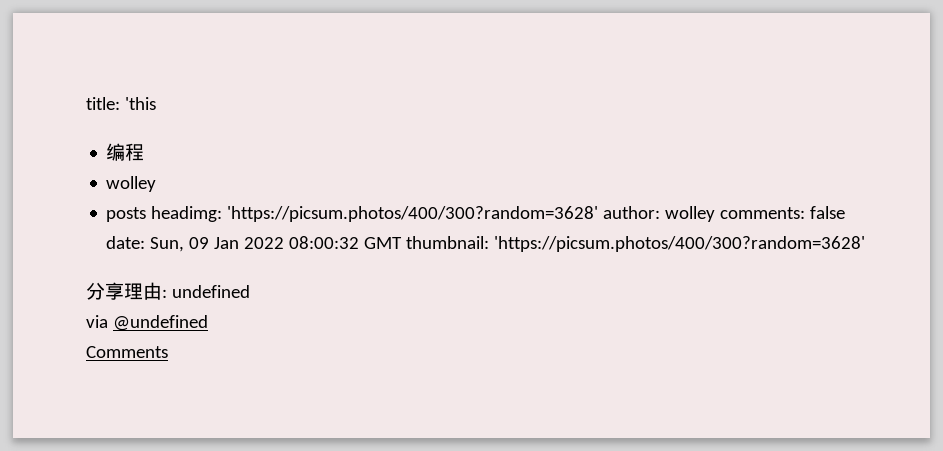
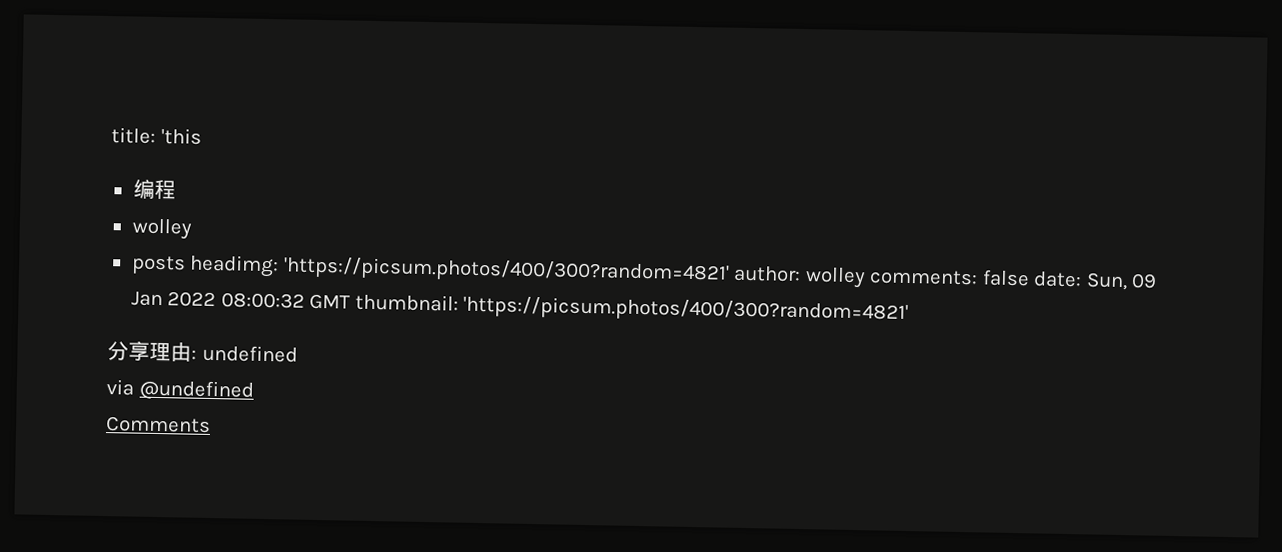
- posts headimg: 'https://picsum.photos/400/300?random=3628' author: wolley comments: false date: Sun, 09 Jan 2022 08:00:32 GMT thumbnail: 'https://picsum.photos/400/300?random=3628'
+ posts headimg: 'https://picsum.photos/400/300?random=4821' author: wolley comments: false date: Sun, 09 Jan 2022 08:00:32 GMT thumbnail: 'https://picsum.photos/400/300?random=4821'

